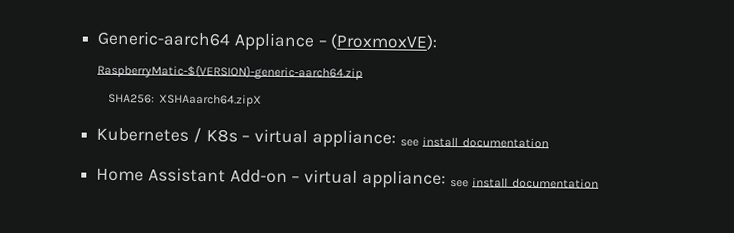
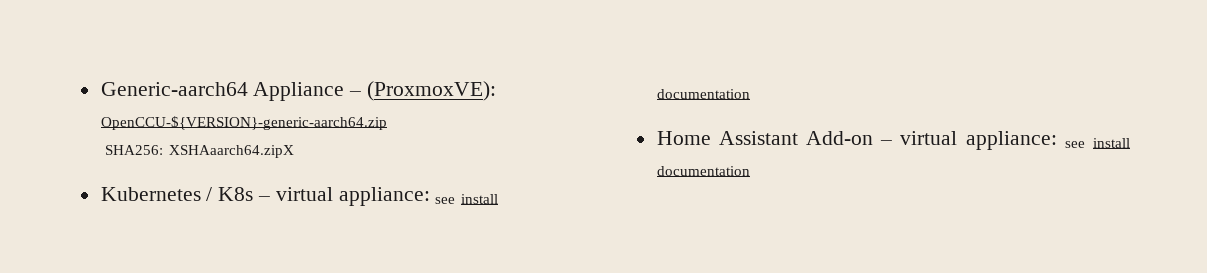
- Generic-aarch64 Appliance – (ProxmoxVE): RaspberryMatic-${VERSION}-generic-aarch64.zip
+ Generic-aarch64 Appliance – (ProxmoxVE): OpenCCU-${VERSION}-generic-aarch64.zip

